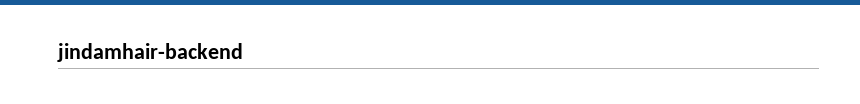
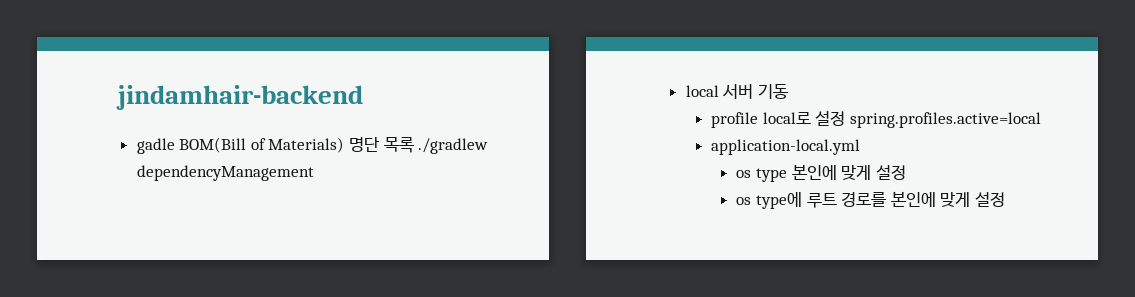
+ gadle BOM(Bill of Materials) 명단 목록 ./gradlew dependencyManagement
+ local 서버 기동
+ profile local로 설정 spring.profiles.active=local
+ application-local.yml
+ os type 본인에 맞게 설정
+ os type에 루트 경로를 본인에 맞게 설정

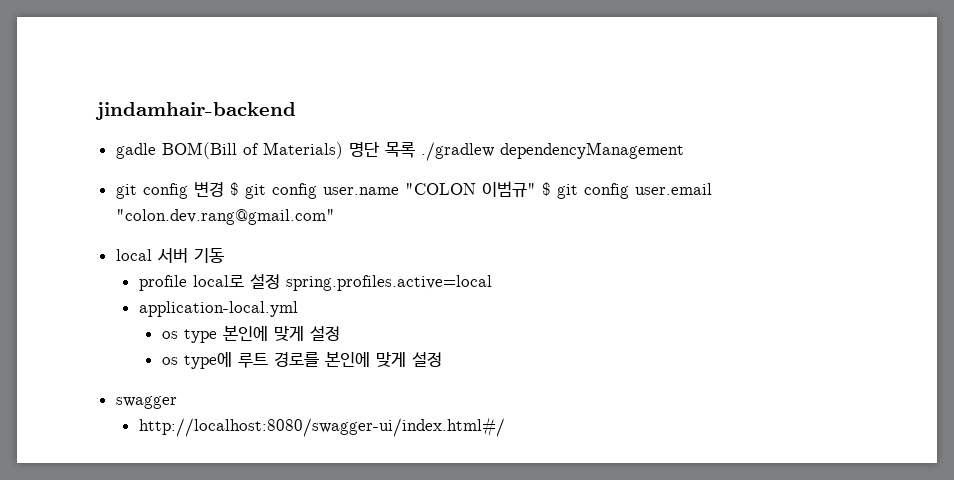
+ git config 변경 $ git config user.name "COLON 이범규" $ git config user.email "colon.dev.rang@gmail.com"
+ swagger
+ http://localhost:8080/swagger-ui/index.html#/

